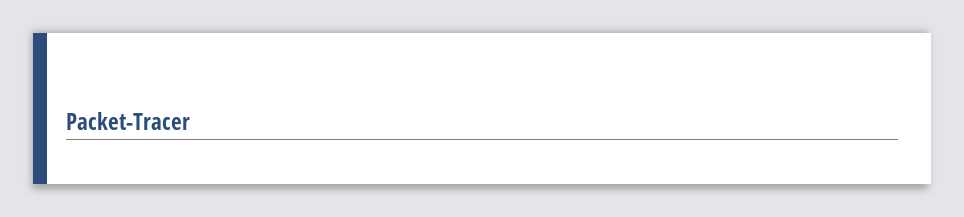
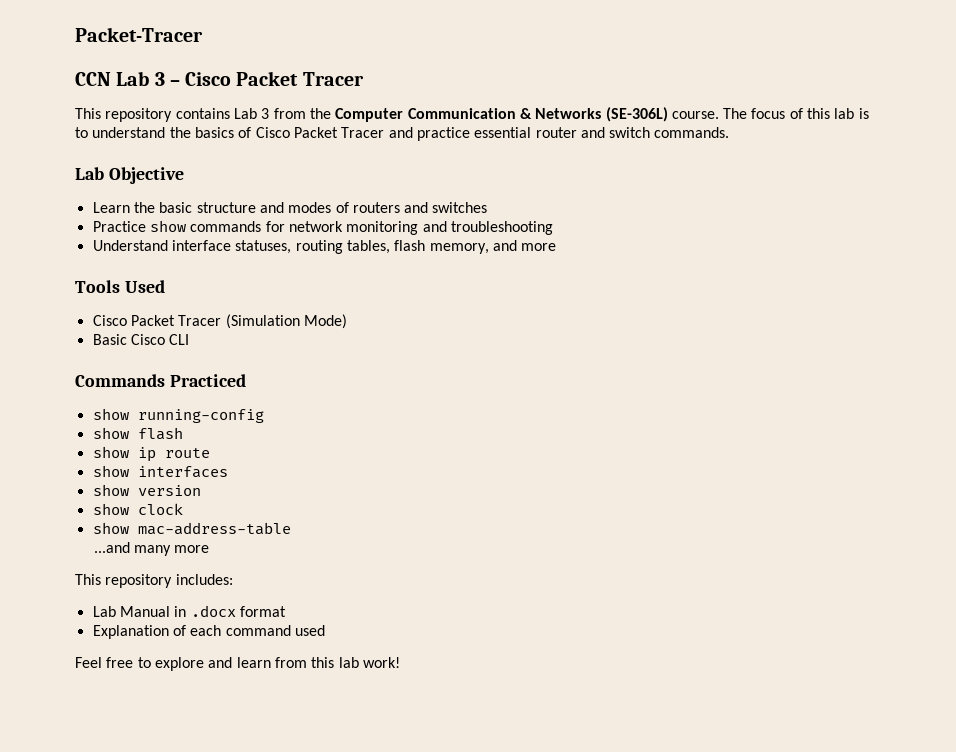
+ CCN Lab 3 – Cisco Packet Tracer
+ This repository contains Lab 3 from the Computer Communication & Networks (SE-306L) course. The focus of this lab is to understand the basics of Cisco Packet Tracer and practice essential router and switch commands.
+ Lab Objective
+ Learn the basic structure and modes of routers and switches
+ Practice show commands for network monitoring and troubleshooting
+ Understand interface statuses, routing tables, flash memory, and more
+ Tools Used
+ Cisco Packet Tracer (Simulation Mode)
+ Basic Cisco CLI
+ Commands Practiced
+ show running-config
+ show flash
+ show ip route
+ show interfaces
+ show version
+ show clock
+ show mac-address-table
+ ...and many more
+ This repository includes:
+ Lab Manual in .docx format
+ Explanation of each command used
+ Feel free to explore and learn from this lab work!

